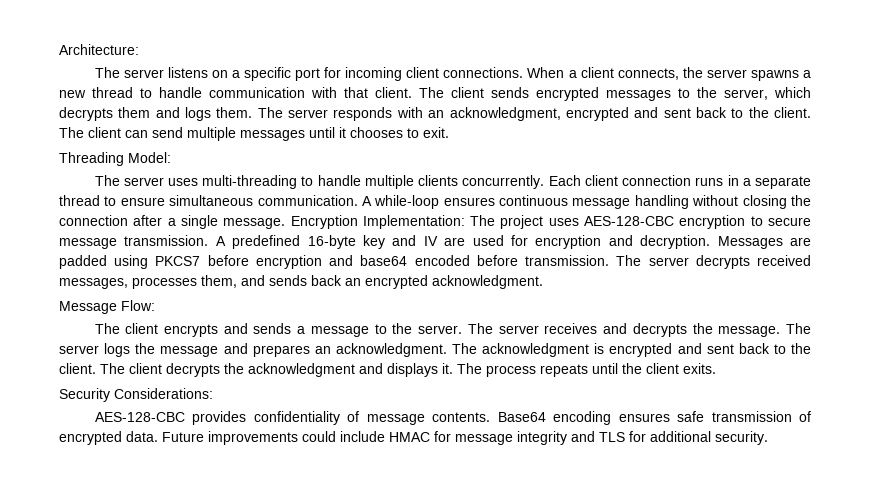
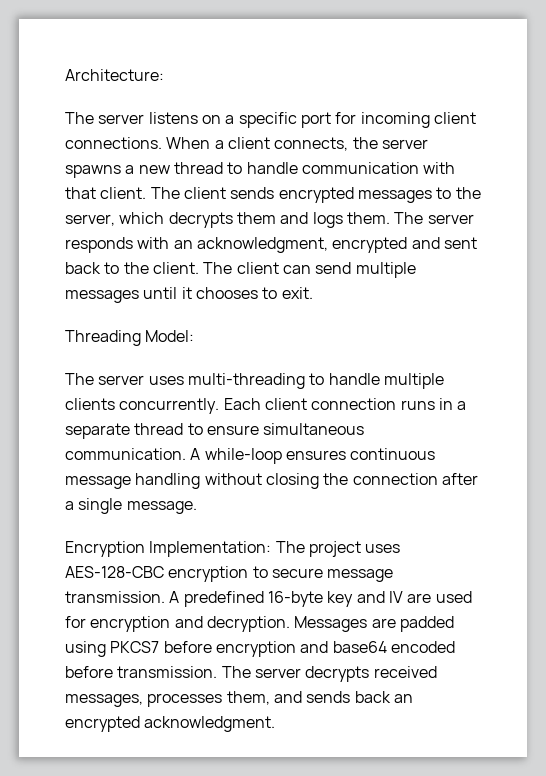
- A while-loop ensures continuous message handling without closing the connection after a single message. Encryption Implementation: The project uses AES-128-CBC encryption to secure message transmission.
+ A while-loop ensures continuous message handling without closing the connection after a single message.
+ Encryption Implementation: The project uses AES-128-CBC encryption to secure message transmission.
- Message Flow:
- The client encrypts and sends a message to the server. The server receives and decrypts the message. The server logs the message and prepares an acknowledgment. The acknowledgment is encrypted and sent back to the client. The client decrypts the acknowledgment and displays it. The process repeats until the client exits.
- Security Considerations:
- AES-128-CBC provides confidentiality of message contents. Base64 encoding ensures safe transmission of encrypted data. Future improvements could include HMAC for message integrity and TLS for additional security.

